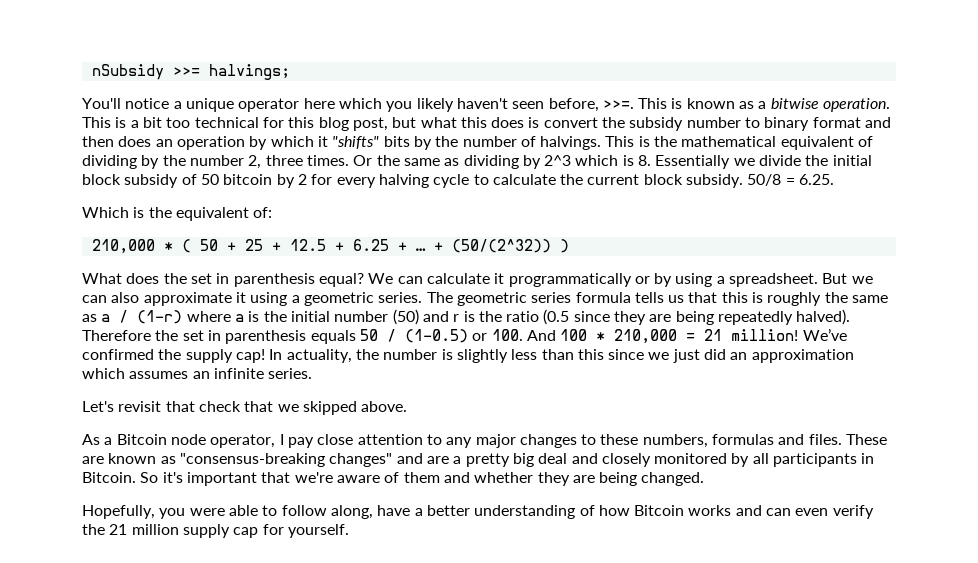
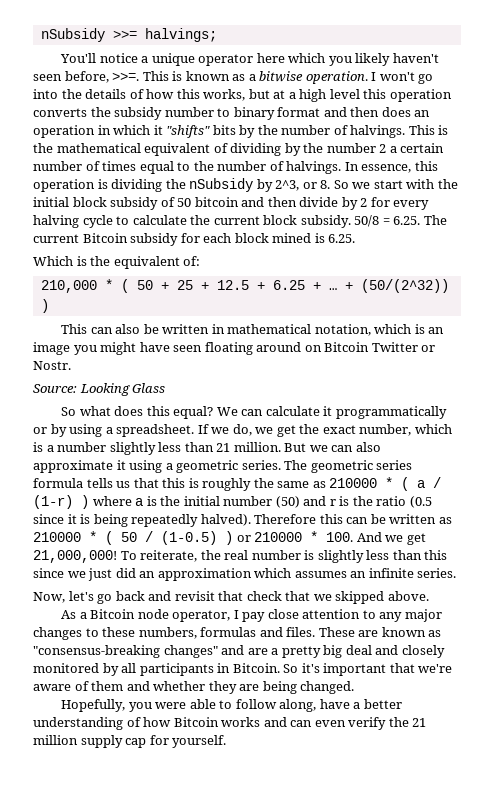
- This is a bit too technical for this blog post, but what this does is convert the subsidy number to binary format and then does an operation by which it "shifts" bits by the number of halvings.
+ I won't go into the details of how this works, but at a high level this operation converts the subsidy number to binary format and then does an operation in which it "shifts" bits by the number of halvings.
- This is the mathematical equivalent of dividing by the number 2, three times. Or the same as dividing by 2^3 which is 8. Essentially we divide the initial block subsidy of 50 bitcoin by 2 for every halving cycle to calculate the current block subsidy.
+ This is the mathematical equivalent of dividing by the number 2 a certain number of times equal to the number of halvings. In essence, this operation is dividing the nSubsidy by 2^3, or 8. So we start with the initial block subsidy of 50 bitcoin and then divide by 2 for every halving cycle to calculate the current block subsidy.
- 50/8 = 6.25.
+ 50/8 = 6.25. The current Bitcoin subsidy for each block mined is 6.25.
- What does the set in parenthesis equal?
+ This can also be written in mathematical notation, which is an image you might have seen floating around on Bitcoin Twitter or Nostr.
+ Source: Looking Glass
+ So what does this equal?
+ If we do, we get the exact number, which is a number slightly less than 21 million.
- The geometric series formula tells us that this is roughly the same as a / (1-r) where a is the initial number (50) and r is the ratio (0.5 since they are being repeatedly halved).
+ The geometric series formula tells us that this is roughly the same as 210000 * ( a / (1-r) ) where a is the initial number (50) and r is the ratio (0.5 since it is being repeatedly halved).
- Therefore the set in parenthesis equals 50 / (1-0.5) or 100. And 100 * 210,000 = 21 million! We’ve confirmed the supply cap! In actuality, the number is slightly less than this since we just did an approximation which assumes an infinite series.
+ Therefore this can be written as 210000 * ( 50 / (1-0.5) ) or 210000 * 100. And we get 21,000,000! To reiterate, the real number is slightly less than this since we just did an approximation which assumes an infinite series.
- Let's revisit that check that we skipped above.
+ Now, let's go back and revisit that check that we skipped above.

